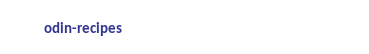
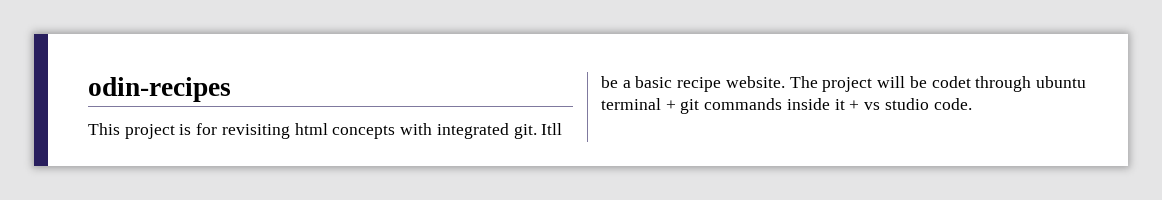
+ This project is for revisiting html concepts with integrated git. Itll be a basic recipe website. The project will be codet through ubuntu terminal + git commands inside it + vs studio code.

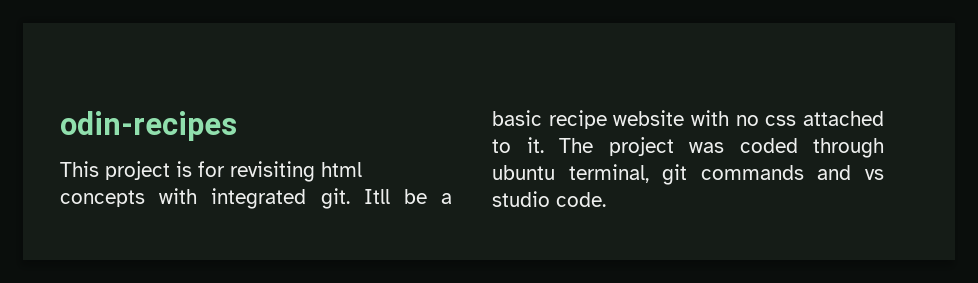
- Itll be a basic recipe website. The project will be codet through ubuntu terminal + git commands inside it + vs studio code.
+ Itll be a basic recipe website with no css attached to it. The project was coded through ubuntu terminal, git commands and vs studio code.

